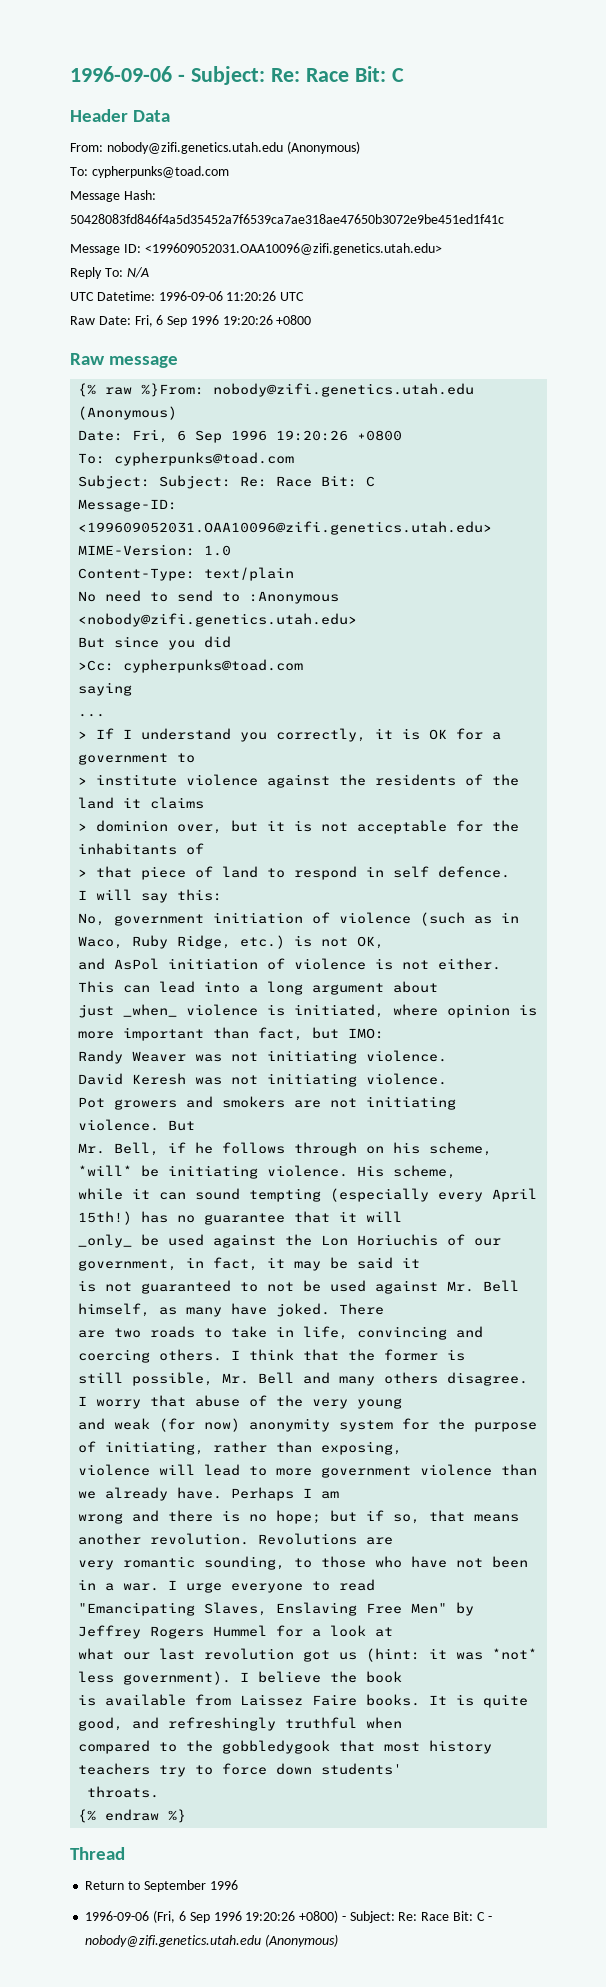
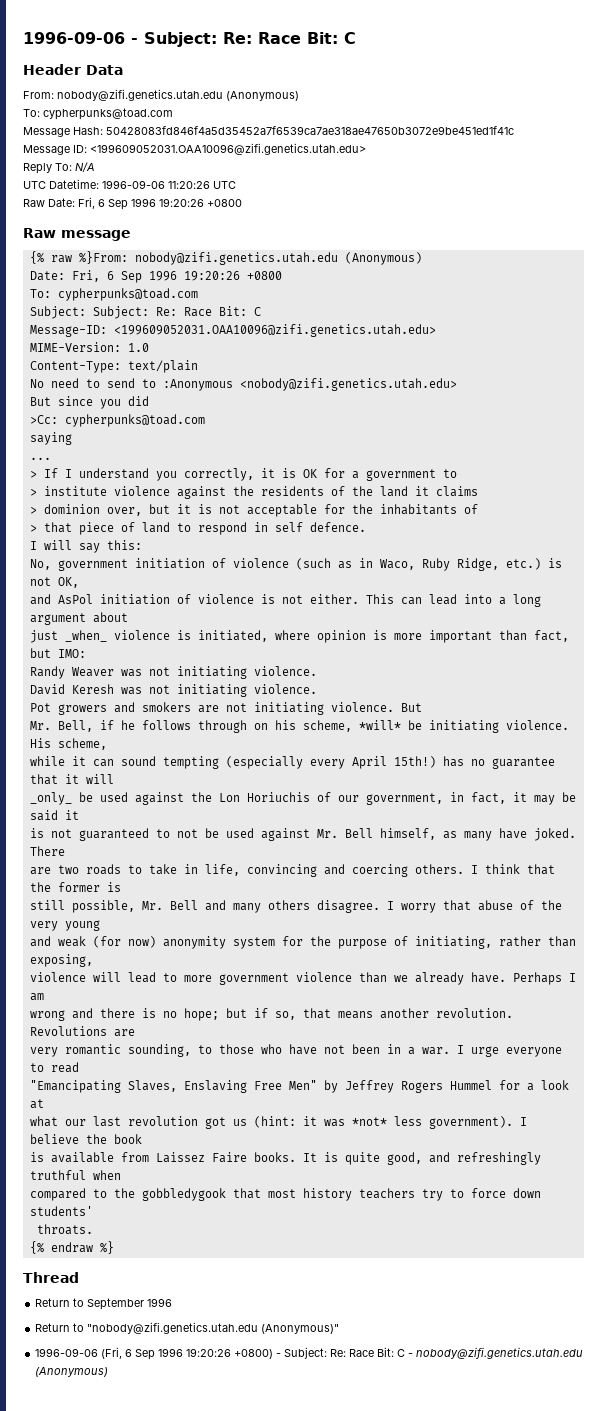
+ Return to "nobody@zifi.genetics.utah.edu (Anonymous)"

